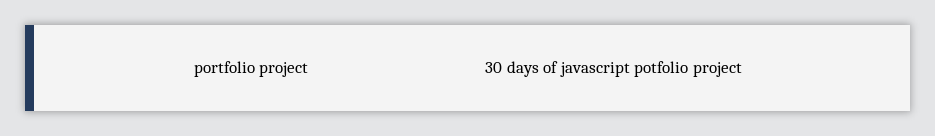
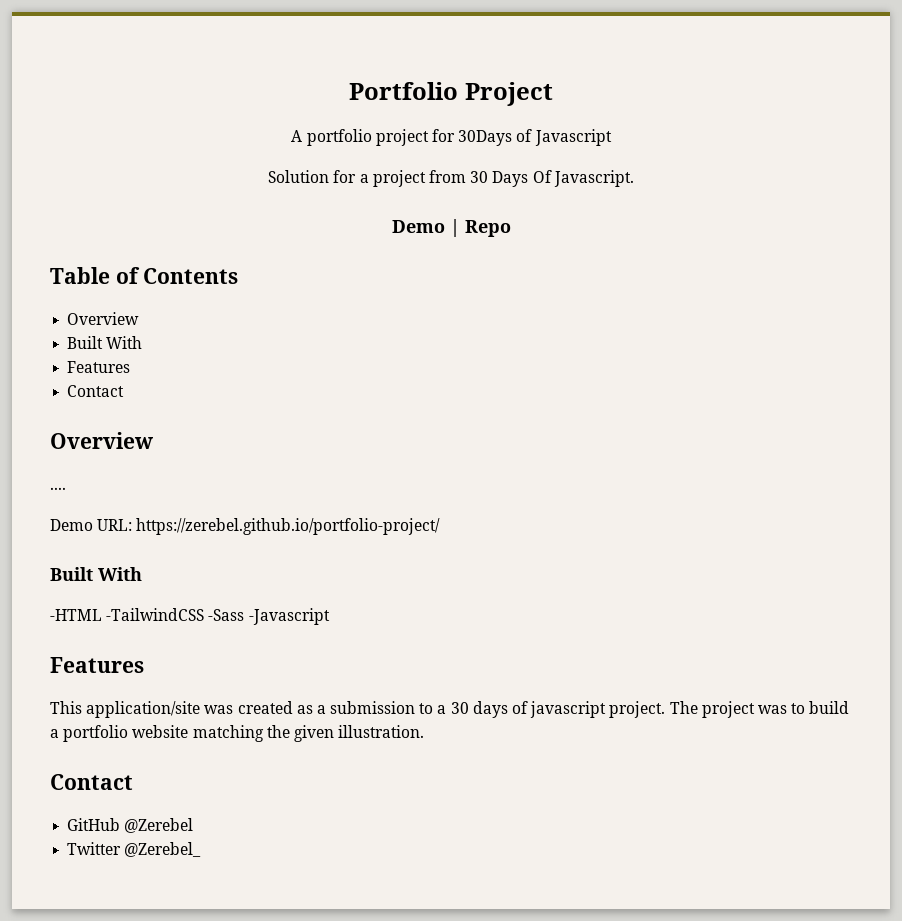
- portfolio project
- 30 days of javascript potfolio project
+ Portfolio Project
+ A portfolio project for 30Days of Javascript
+ Solution for a project from 30 Days Of Javascript.
+ Demo | Repo
+ Table of Contents
+ Overview
+ Built With
+ Features
+ Contact
+ Overview
+ ....
+ Demo URL: https://zerebel.github.io/portfolio-project/
+ Built With
+ -HTML -TailwindCSS -Sass -Javascript
+ Features
+ This application/site was created as a submission to a 30 days of javascript project. The project was to build a portfolio website matching the given illustration.
+ Contact
+ GitHub @Zerebel
+ Twitter @Zerebel_

